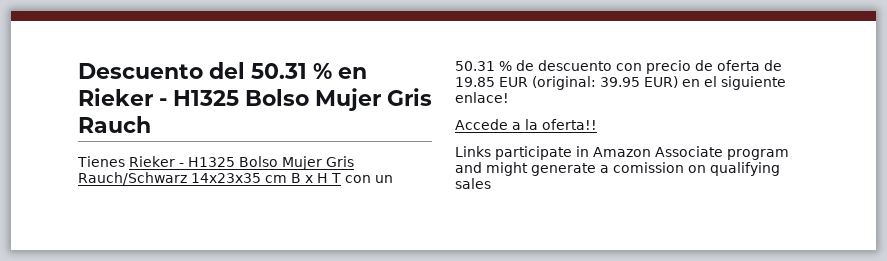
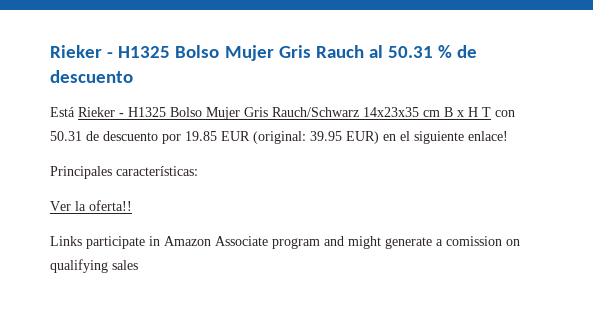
- Descuento del 50.31 % en Rieker - H1325 Bolso Mujer Gris Rauch
- Tienes Rieker - H1325 Bolso Mujer Gris Rauch/Schwarz 14x23x35 cm B x H T con un 50.31 % de descuento con precio de oferta de 19.85 EUR (original: 39.95 EUR) en el siguiente enlace!
+ Rieker - H1325 Bolso Mujer Gris Rauch al 50.31 % de descuento
+ Está Rieker - H1325 Bolso Mujer Gris Rauch/Schwarz 14x23x35 cm B x H T con 50.31 de descuento por 19.85 EUR (original: 39.95 EUR) en el siguiente enlace!
- Accede a la oferta!!
+ Principales características:
+ Ver la oferta!!

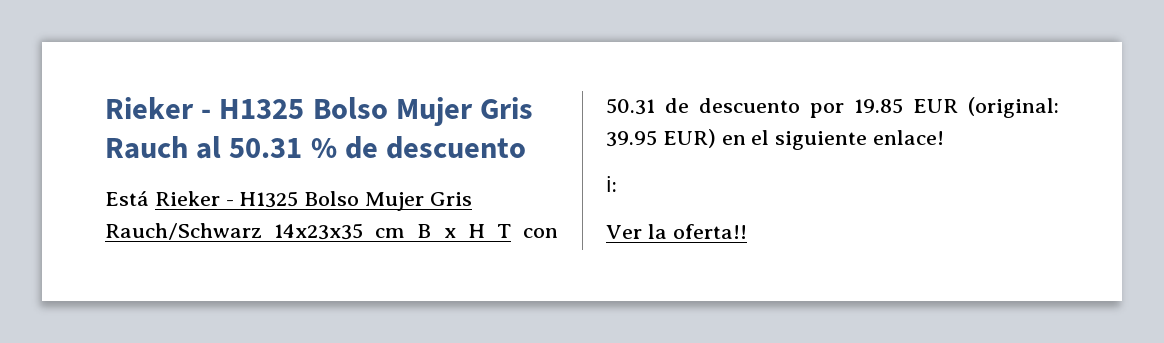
- Principales características:
+ ℹ:
- Links participate in Amazon Associate program and might generate a comission on qualifying sales

